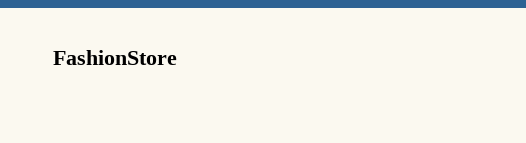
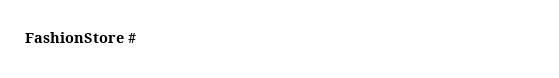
- FashionStore
+ FashionStore #

